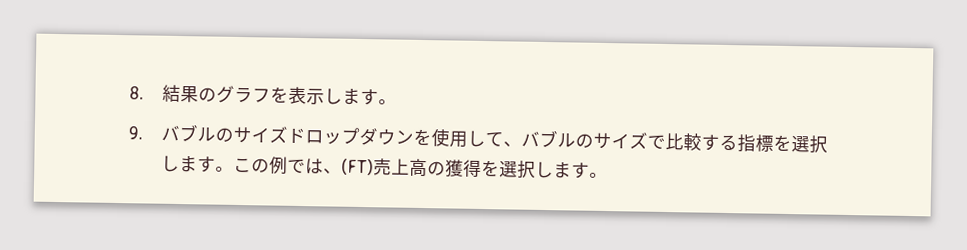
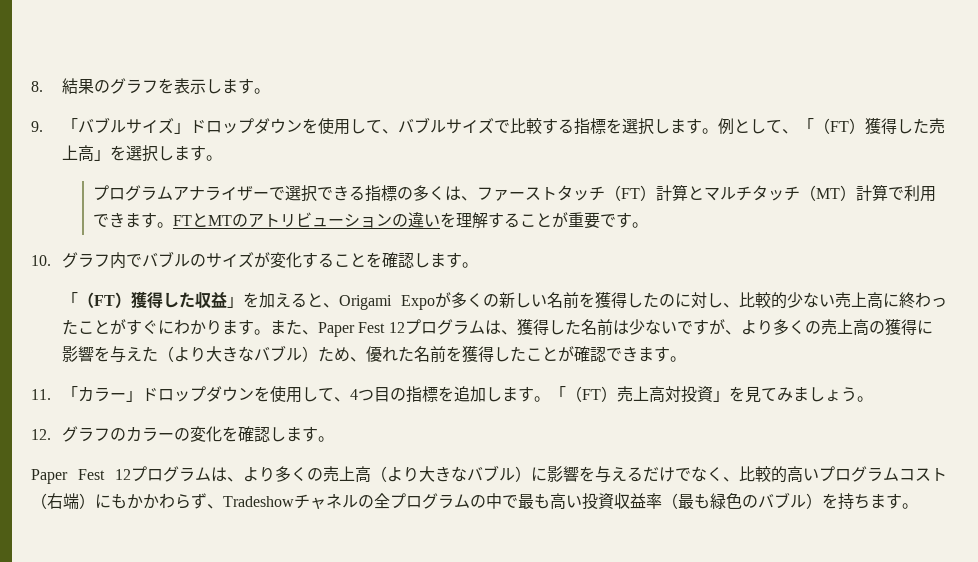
- 9.バブルのサイズドロップダウンを使用して、バブルのサイズで比較する指標を選択します。
+ 9.「バブルサイズ」ドロップダウンを使用して、バブルサイズで比較する指標を選択します。
- この例では、(FT)売上高の獲得を選択します。
+ 例として、「（FT）獲得した売上高」を選択します。
+ プログラムアナライザーで選択できる指標の多くは、ファーストタッチ（FT）計算とマルチタッチ（MT）計算で利用できます。FTとMTのアトリビューションの違いを理解することが重要です。
+ 10.グラフ内でバブルのサイズが変化することを確認します。
+ 「（FT）獲得した収益」を加えると、Origami Expoが多くの新しい名前を獲得したのに対し、比較的少ない売上高に終わったことがすぐにわかります。また、Paper Fest 12プログラムは、獲得した名前は少ないですが、より多くの売上高の獲得に影響を与えた（より大きなバブル）ため、優れた名前を獲得したことが確認できます。
+ 11.「カラー」ドロップダウンを使用して、4つ目の指標を追加します。「（FT）売上高対投資」を見てみましょう。
+ 12.グラフのカラーの変化を確認します。
+ Paper Fest 12プログラムは、より多くの売上高（より大きなバブル）に影響を与えるだけでなく、比較的高いプログラムコスト（右端）にもかかわらず、Tradeshowチャネルの全プログラムの中で最も高い投資収益率（最も緑色のバブル）を持ちます。

